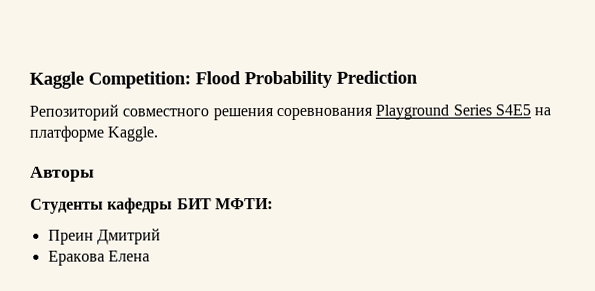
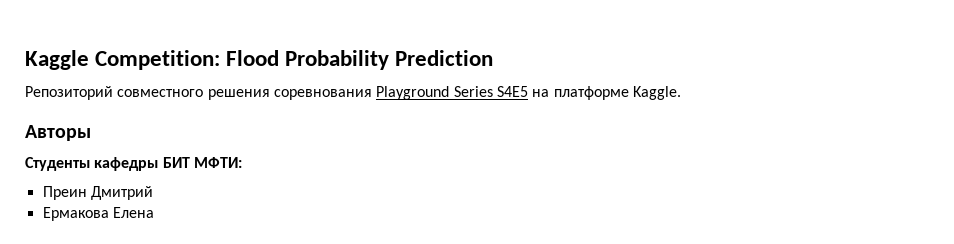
- Еракова Елена
+ Ермакова Елена

